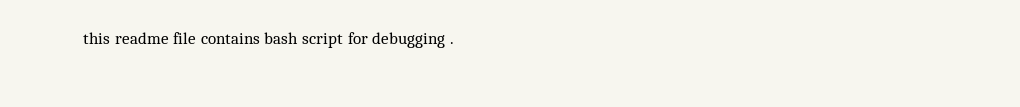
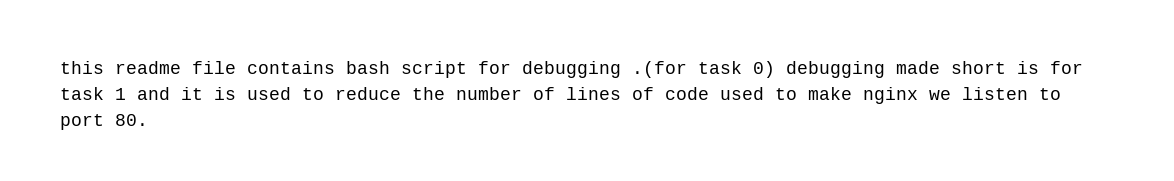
- this readme file contains bash script for debugging .
+ this readme file contains bash script for debugging .(for task 0) debugging made short is for task 1 and it is used to reduce the number of lines of code used to make nginx we listen to port 80.

